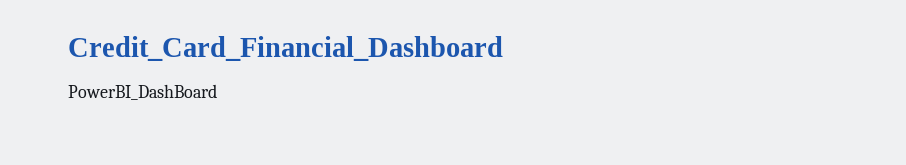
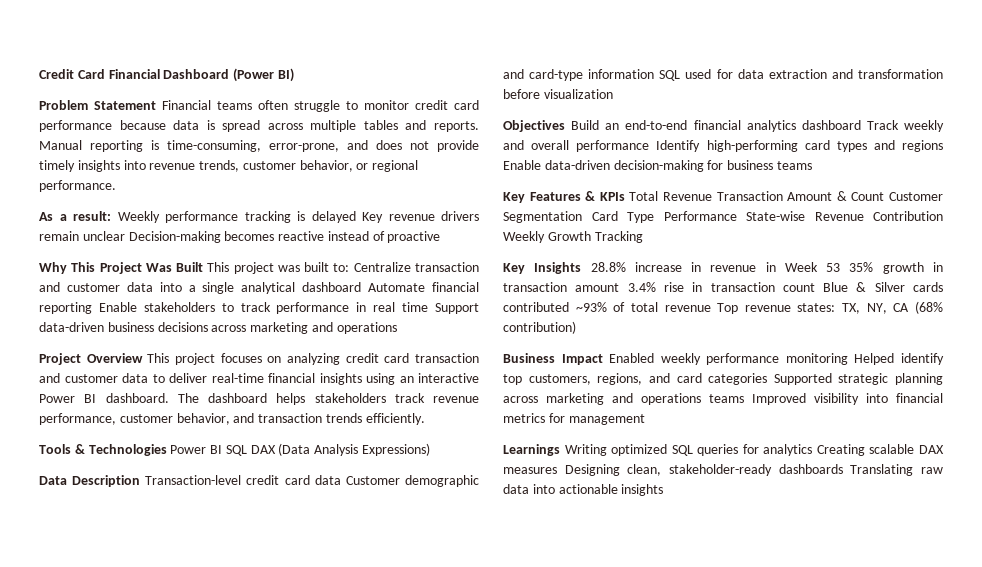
- Credit_Card_Financial_Dashboard
- PowerBI_DashBoard
+ Credit Card Financial Dashboard (Power BI)
+ Problem Statement Financial teams often struggle to monitor credit card performance because data is spread across multiple tables and reports. Manual reporting is time-consuming, error-prone, and does not provide timely insights into revenue trends, customer behavior, or regional performance.
+ As a result: Weekly performance tracking is delayed Key revenue drivers remain unclear Decision-making becomes reactive instead of proactive
+ Why This Project Was Built This project was built to: Centralize transaction and customer data into a single analytical dashboard Automate financial reporting Enable stakeholders to track performance in real time Support data-driven business decisions across marketing and operations
+ Project Overview This project focuses on analyzing credit card transaction and customer data to deliver real-time financial insights using an interactive Power BI dashboard. The dashboard helps stakeholders track revenue performance, customer behavior, and transaction trends efficiently.
+ Tools & Technologies Power BI SQL DAX (Data Analysis Expressions)
+ Data Description Transaction-level credit card data Customer demographic and card-type information SQL used for data extraction and transformation before visualization
+ Objectives Build an end-to-end financial analytics dashboard Track weekly and overall performance Identify high-performing card types and regions Enable data-driven decision-making for business teams
+ Key Features & KPIs Total Revenue Transaction Amount & Count Customer Segmentation Card Type Performance State-wise Revenue Contribution Weekly Growth Tracking
+ Key Insights 28.8% increase in revenue in Week 53 35% growth in transaction amount 3.4% rise in transaction count Blue & Silver cards contributed ~93% of total revenue Top revenue states: TX, NY, CA (68% contribution)
+ Business Impact Enabled weekly performance monitoring Helped identify top customers, regions, and card categories Supported strategic planning across marketing and operations teams Improved visibility into financial metrics for management
+ Learnings Writing optimized SQL queries for analytics Creating scalable DAX measures Designing clean, stakeholder-ready dashboards Translating raw data into actionable insights

